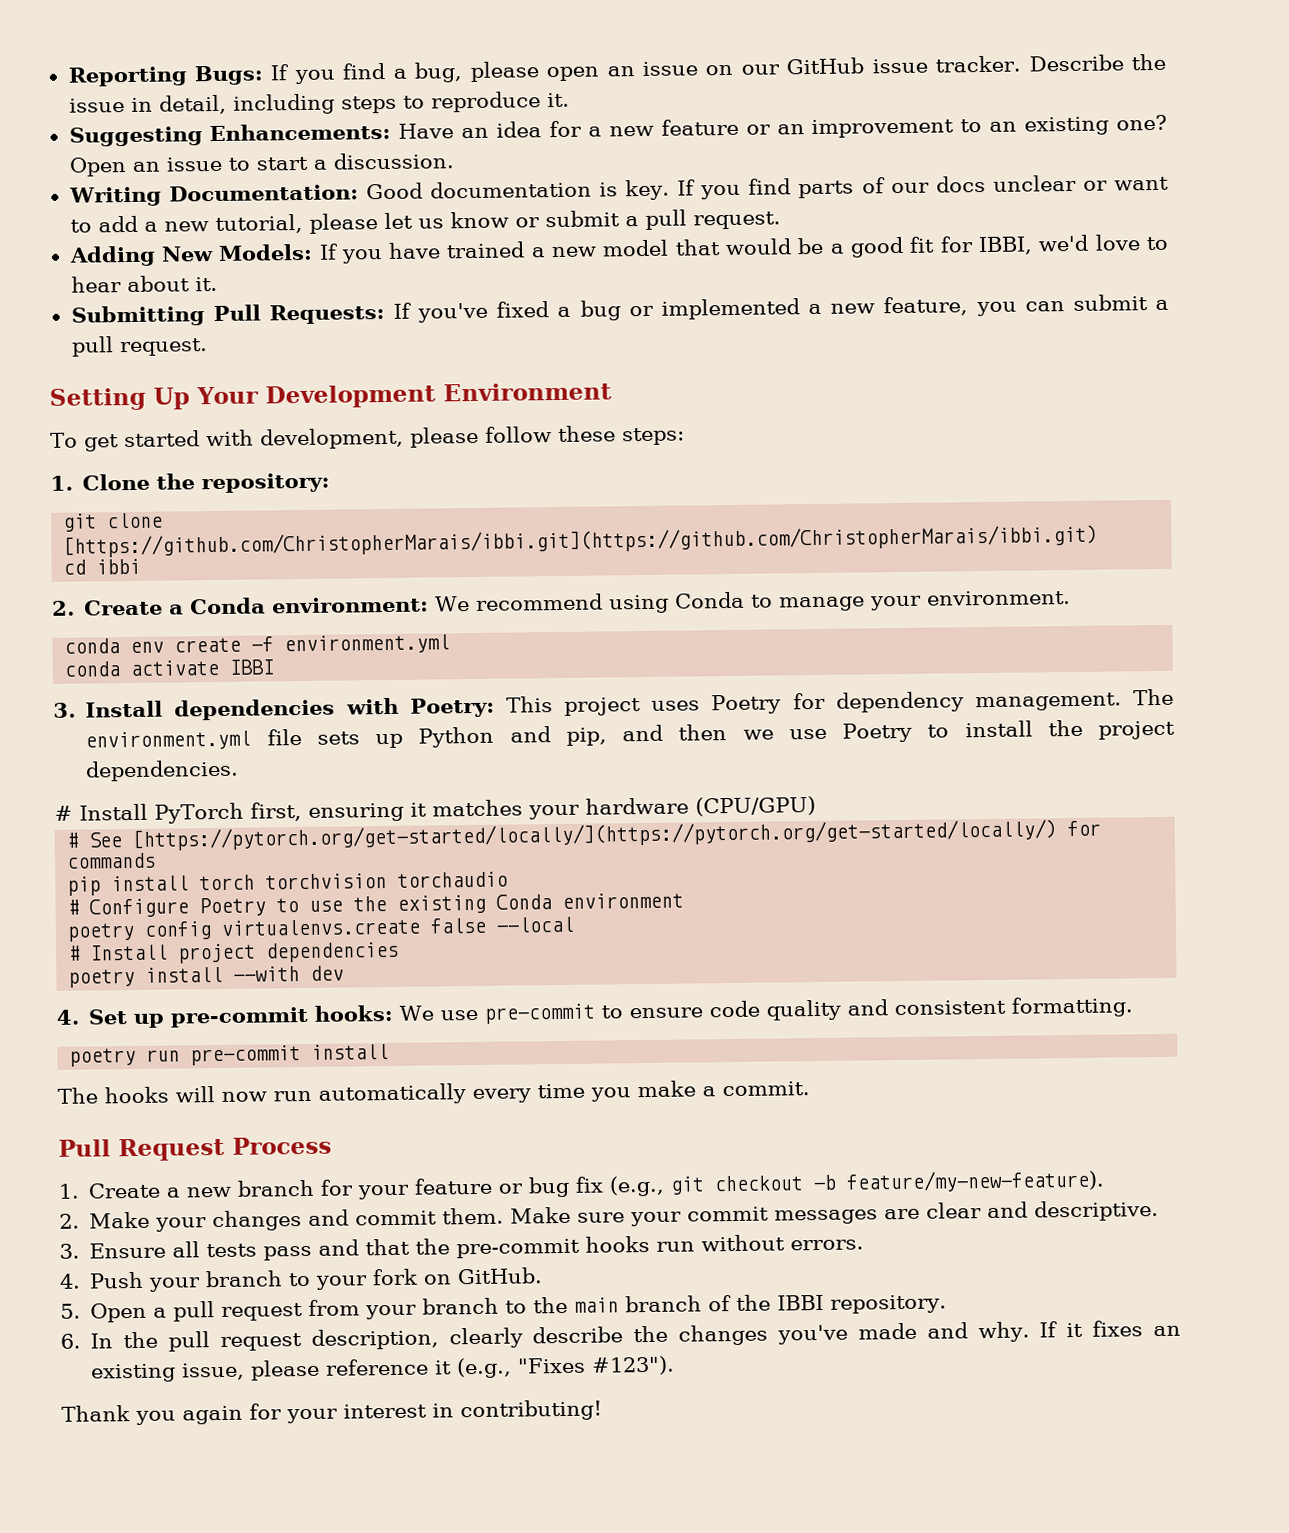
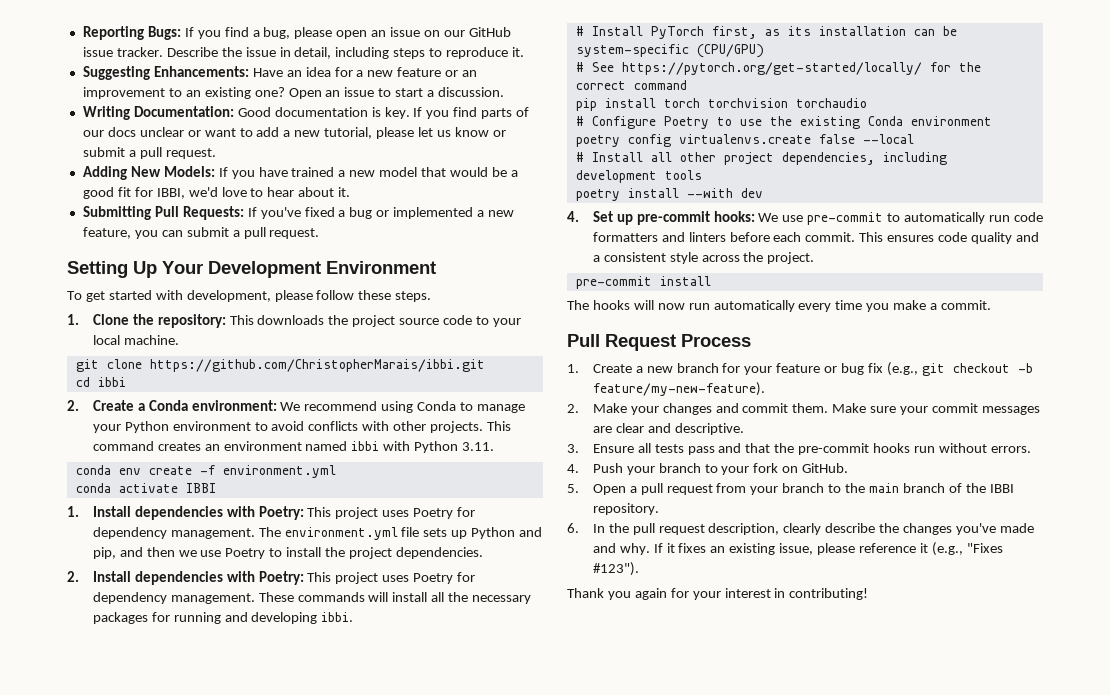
- To get started with development, please follow these steps:
+ To get started with development, please follow these steps.
- 1. Clone the repository:
+ 1. Clone the repository: This downloads the project source code to your local machine.
- git clone [https://github.com/ChristopherMarais/ibbi.git](https://github.com/ChristopherMarais/ibbi.git)
+ git clone https://github.com/ChristopherMarais/ibbi.git
- 2. Create a Conda environment: We recommend using Conda to manage your environment.
+ 2. Create a Conda environment: We recommend using Conda to manage your Python environment to avoid conflicts with other projects. This command creates an environment named ibbi with Python 3.11.
- 3. Install dependencies with Poetry: This project uses Poetry for dependency management.
+ 1. Install dependencies with Poetry: This project uses Poetry for dependency management.
- # Install PyTorch first, ensuring it matches your hardware (CPU/GPU)
- # See [https://pytorch.org/get-started/locally/](https://pytorch.org/get-started/locally/) for commands
+ 2. Install dependencies with Poetry: This project uses Poetry for dependency management. These commands will install all the necessary packages for running and developing ibbi.
+ # Install PyTorch first, as its installation can be system-specific (CPU/GPU)
+ # See https://pytorch.org/get-started/locally/ for the correct command
- # Install project dependencies
+ # Install all other project dependencies, including development tools
- 4. Set up pre-commit hooks: We use pre-commit to ensure code quality and consistent formatting.
- poetry run pre-commit install
+ 4. Set up pre-commit hooks: We use pre-commit to automatically run code formatters and linters before each commit. This ensures code quality and a consistent style across the project.
+ pre-commit install

